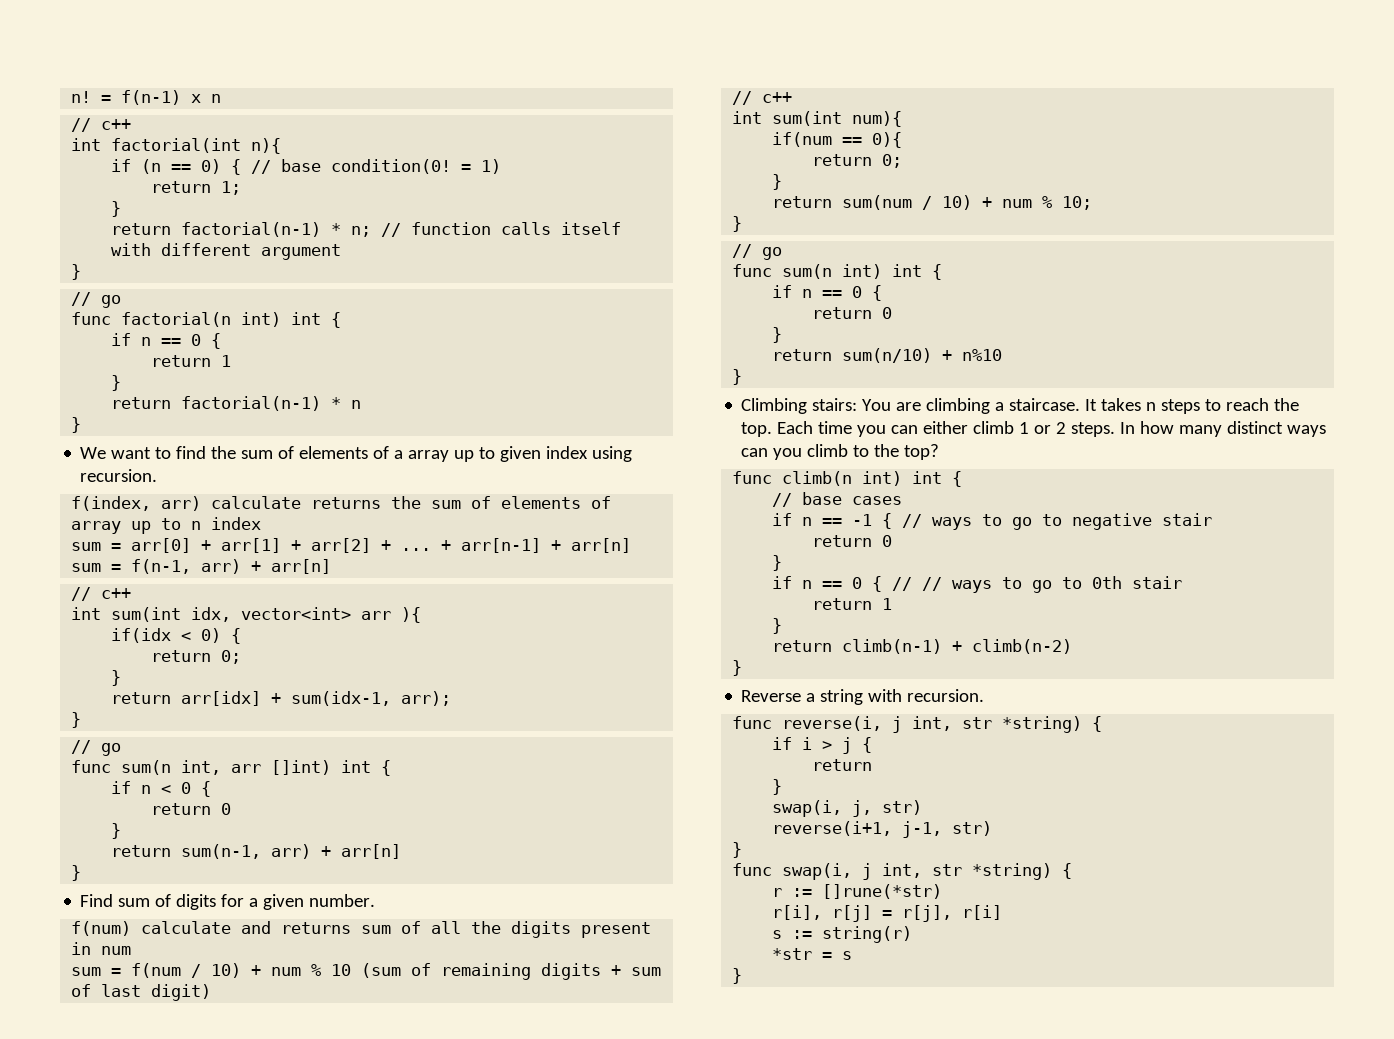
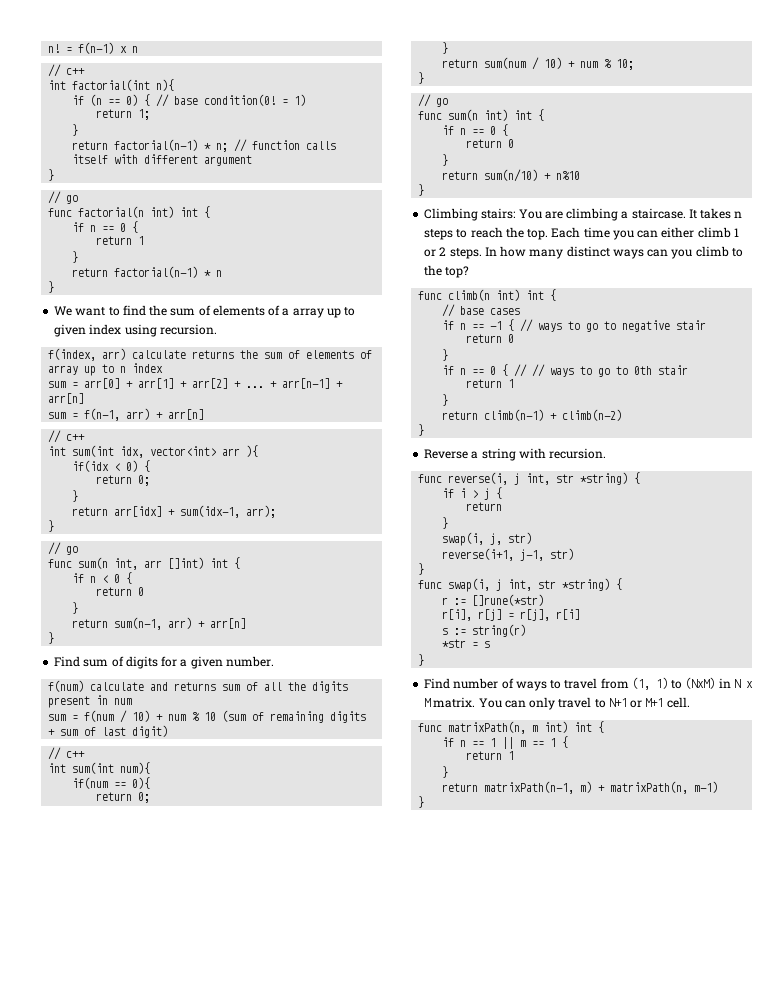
+ Find number of ways to travel from (1, 1) to (NxM) in N x M matrix. You can only travel to N+1 or M+1 cell.
+ func matrixPath(n, m int) int {
+ if n == 1 || m == 1 {
+ return 1
+ }
+ return matrixPath(n-1, m) + matrixPath(n, m-1)
+ }

